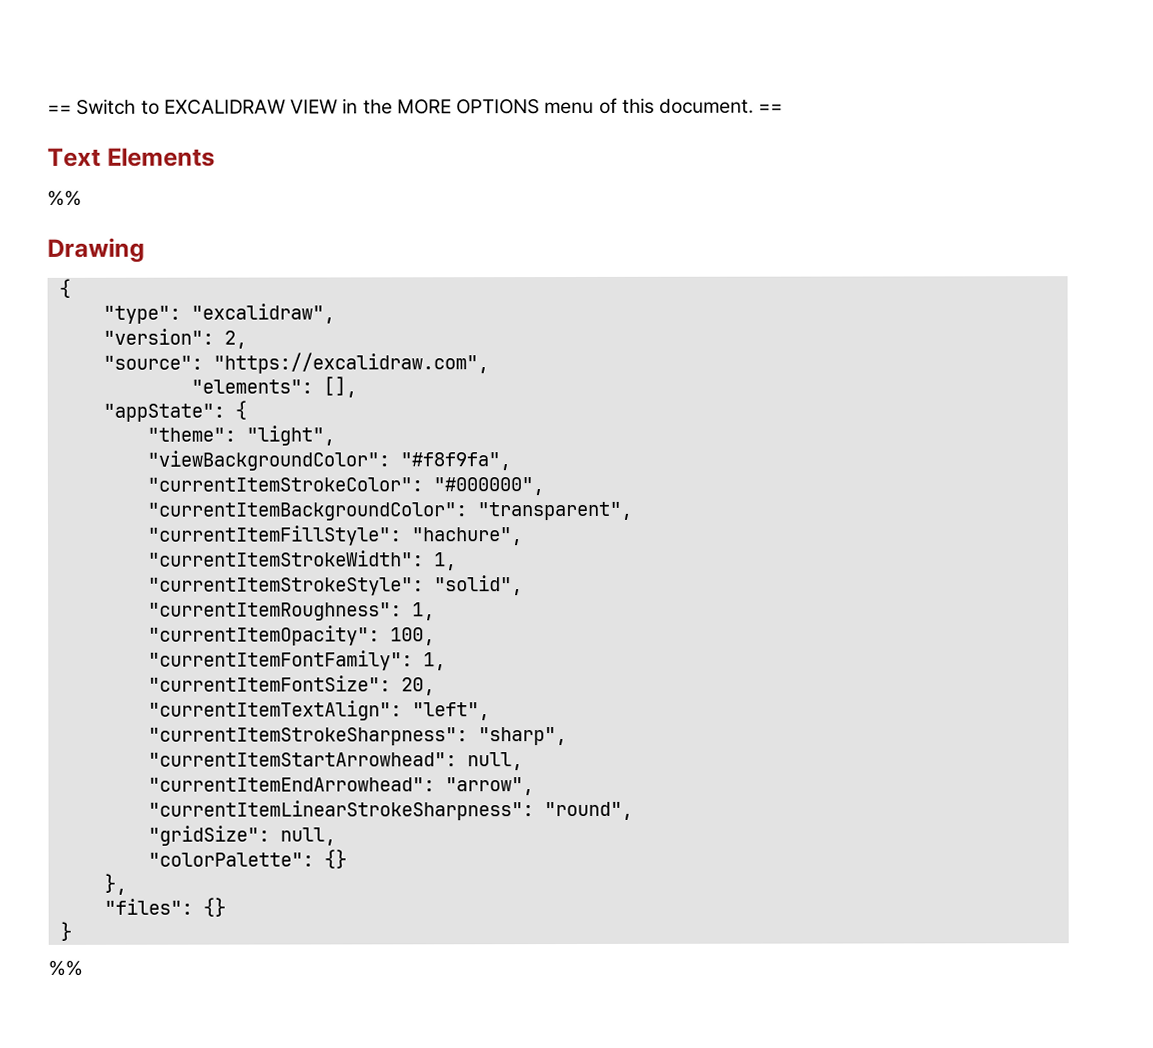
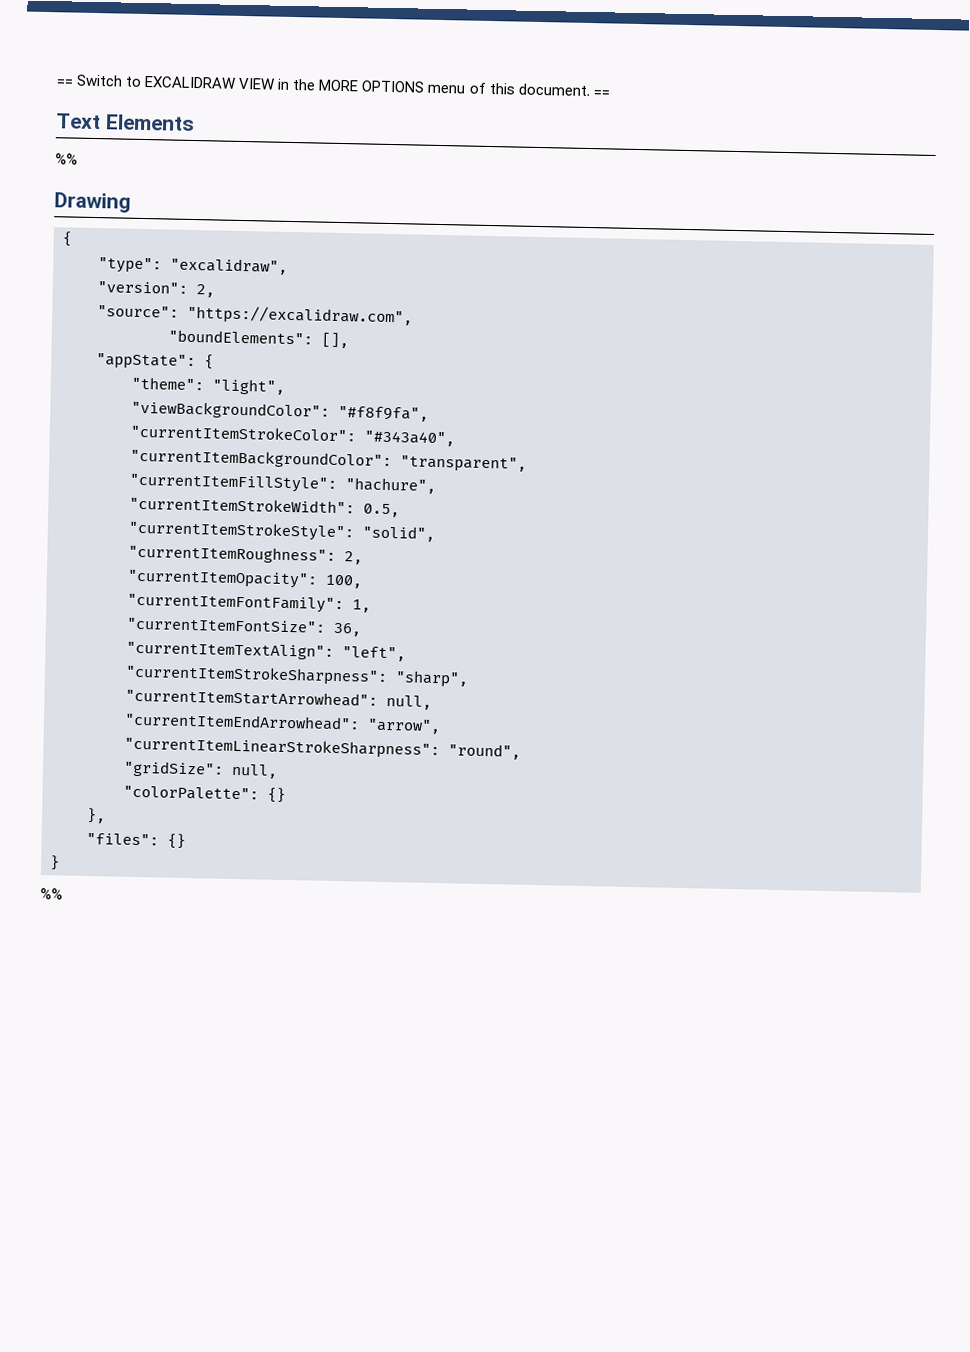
- "elements": [],
+ "boundElements": [],
- "currentItemStrokeColor": "#000000",
+ "currentItemStrokeColor": "#343a40",
- "currentItemStrokeWidth": 1,
+ "currentItemStrokeWidth": 0.5,
- "currentItemRoughness": 1,
+ "currentItemRoughness": 2,
- "currentItemFontSize": 20,
+ "currentItemFontSize": 36,

